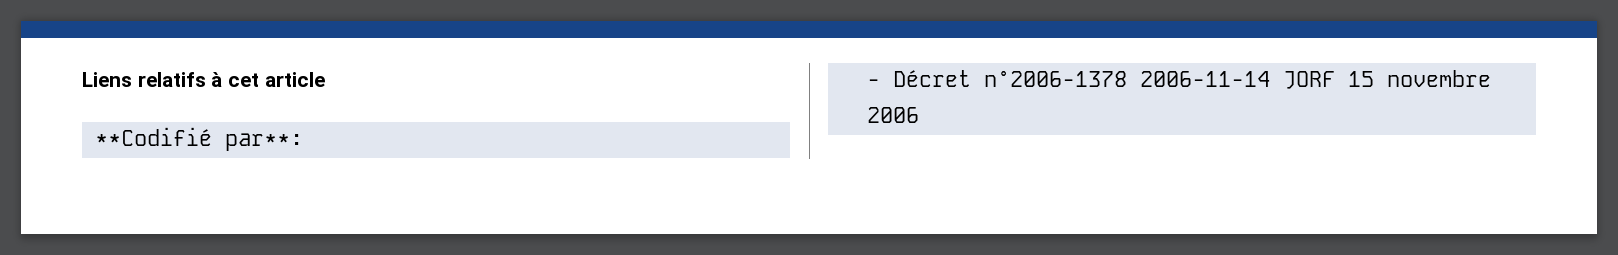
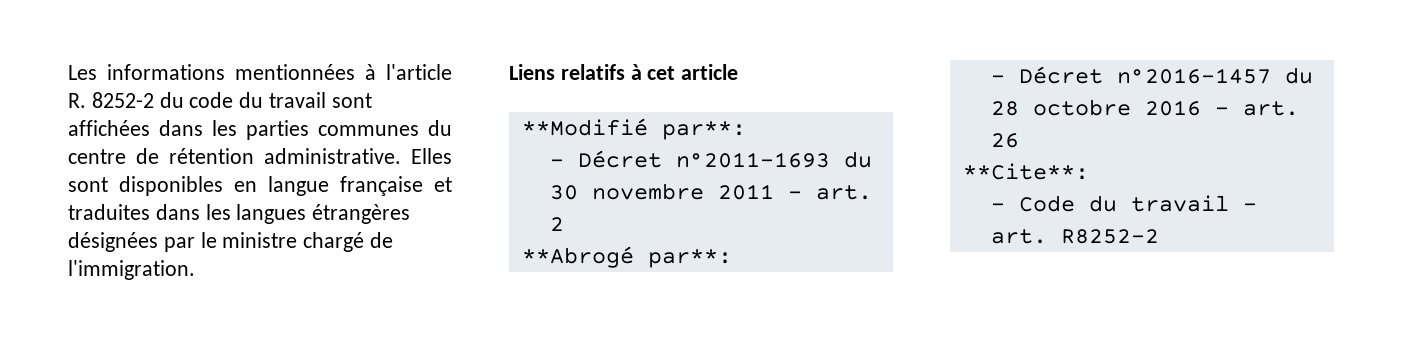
+ Les informations mentionnées à l'article R. 8252-2 du code du travail sont affichées dans les parties communes du centre de rétention administrative. Elles sont disponibles en langue française et traduites dans les langues étrangères désignées par le ministre chargé de l'immigration.
- **Codifié par**:
- - Décret n°2006-1378 2006-11-14 JORF 15 novembre 2006
+ **Modifié par**:
+ - Décret n°2011-1693 du 30 novembre 2011 - art. 2
+ **Abrogé par**:
+ - Décret n°2016-1457 du 28 octobre 2016 - art. 26
+ **Cite**:
+ - Code du travail - art. R8252-2

